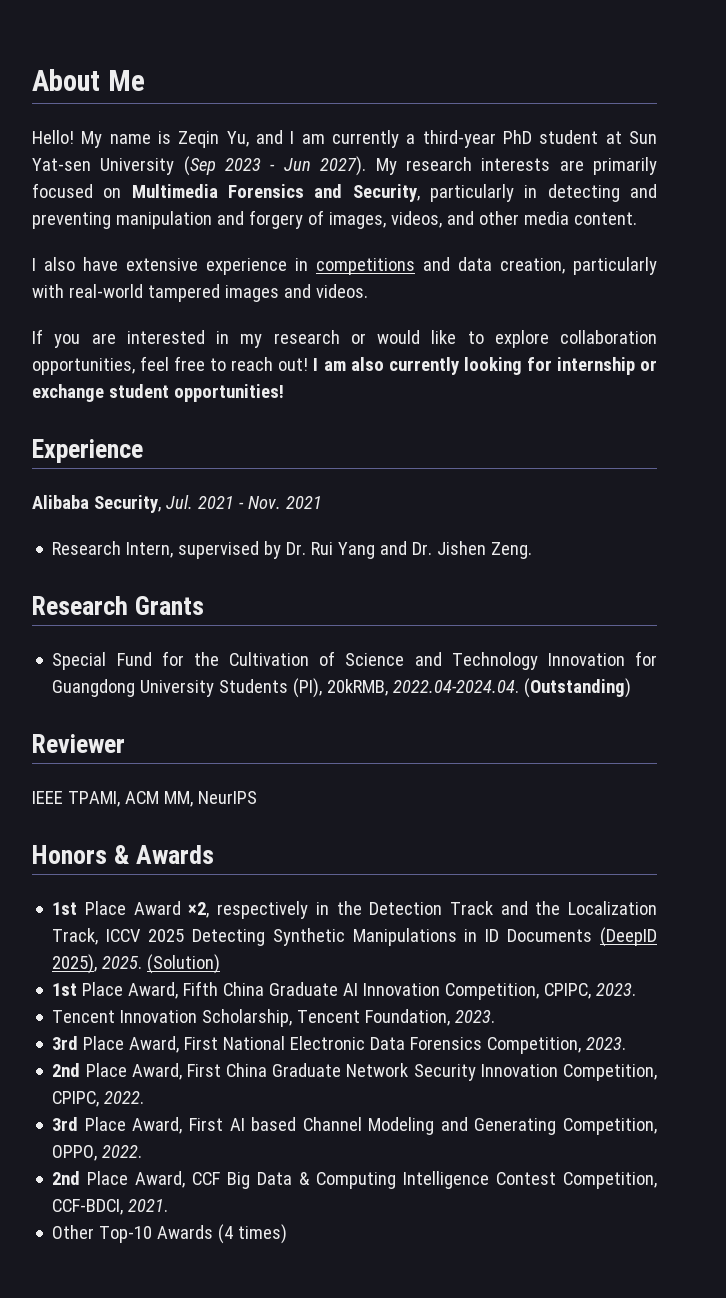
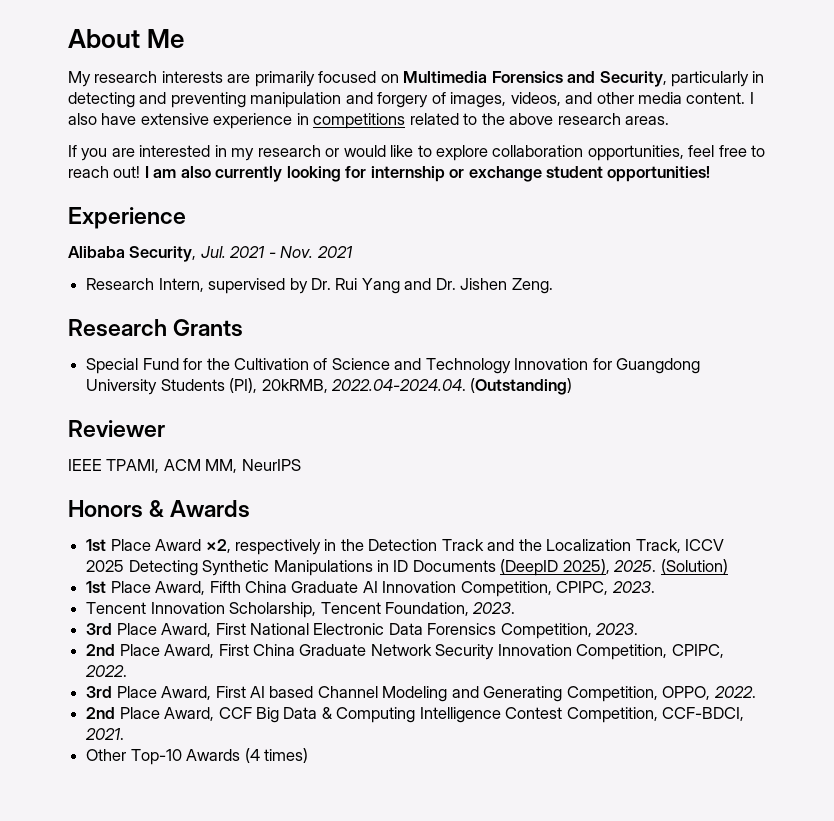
- Hello! My name is Zeqin Yu, and I am currently a third-year PhD student at Sun Yat-sen University (Sep 2023 - Jun 2027). My research interests are primarily focused on Multimedia Forensics and Security, particularly in detecting and preventing manipulation and forgery of images, videos, and other media content.
- I also have extensive experience in competitions and data creation, particularly with real-world tampered images and videos.
+ My research interests are primarily focused on Multimedia Forensics and Security, particularly in detecting and preventing manipulation and forgery of images, videos, and other media content. I also have extensive experience in competitions related to the above research areas.

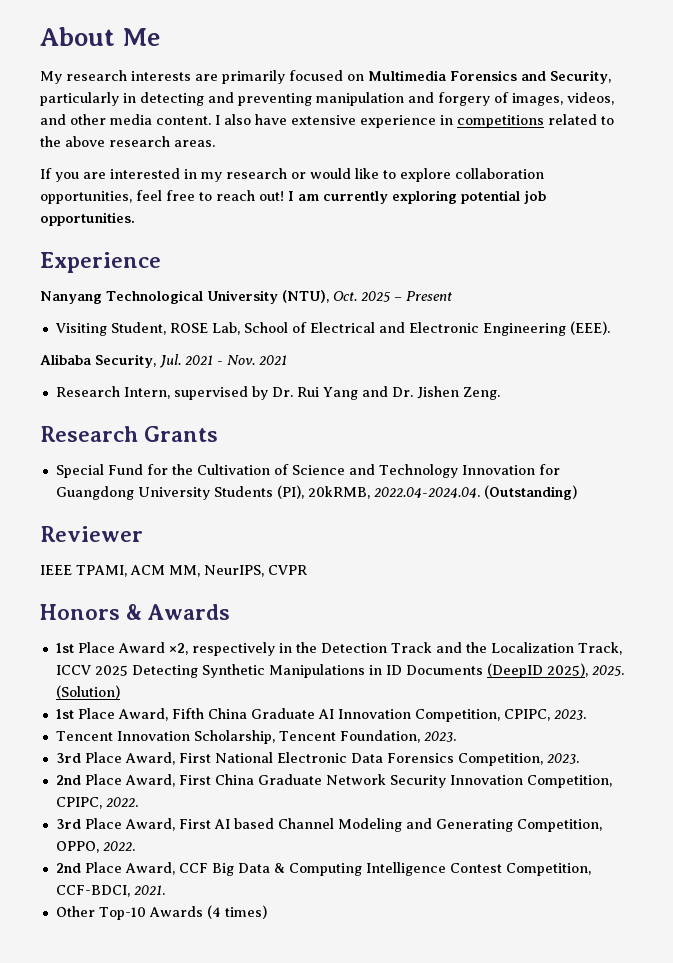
- I am also currently looking for internship or exchange student opportunities!
+ I am currently exploring potential job opportunities.
  Experience
+ Nanyang Technological University (NTU), Oct. 2025 – Present
+ Visiting Student, ROSE Lab, School of Electrical and Electronic Engineering (EEE).
- IEEE TPAMI, ACM MM, NeurIPS
+ IEEE TPAMI, ACM MM, NeurIPS, CVPR

